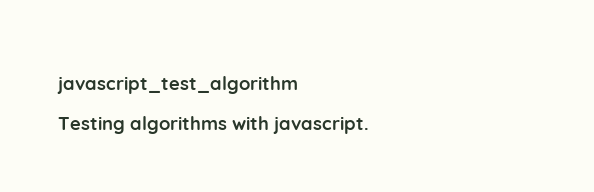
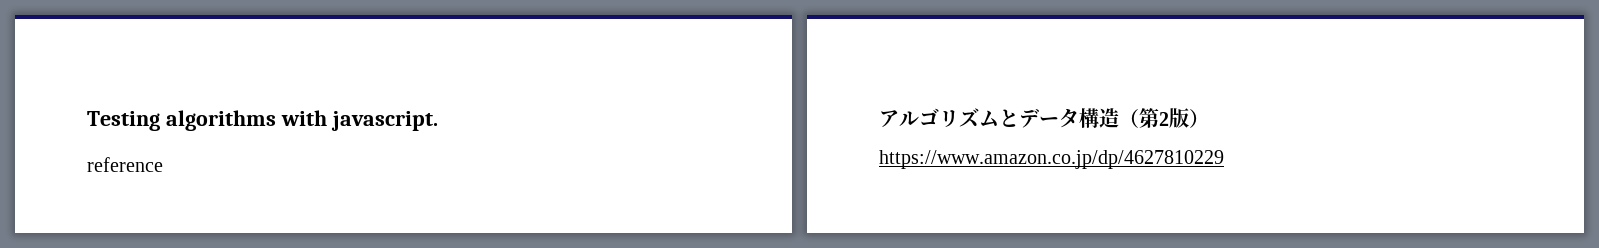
- javascript_test_algorithm
+ reference
+ アルゴリズムとデータ構造（第2版）
+ https://www.amazon.co.jp/dp/4627810229

